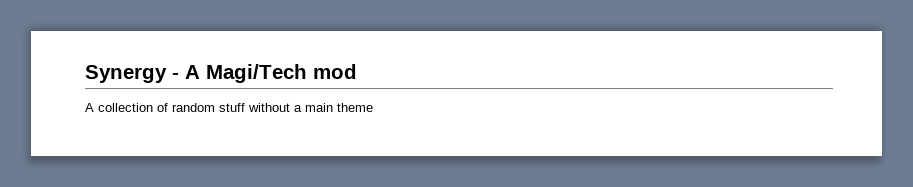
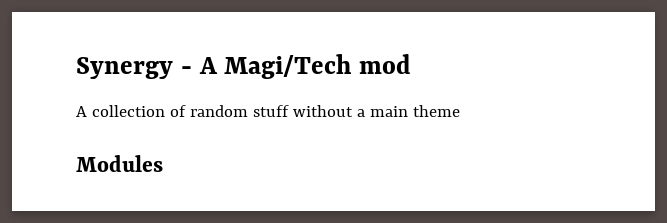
+ Modules

